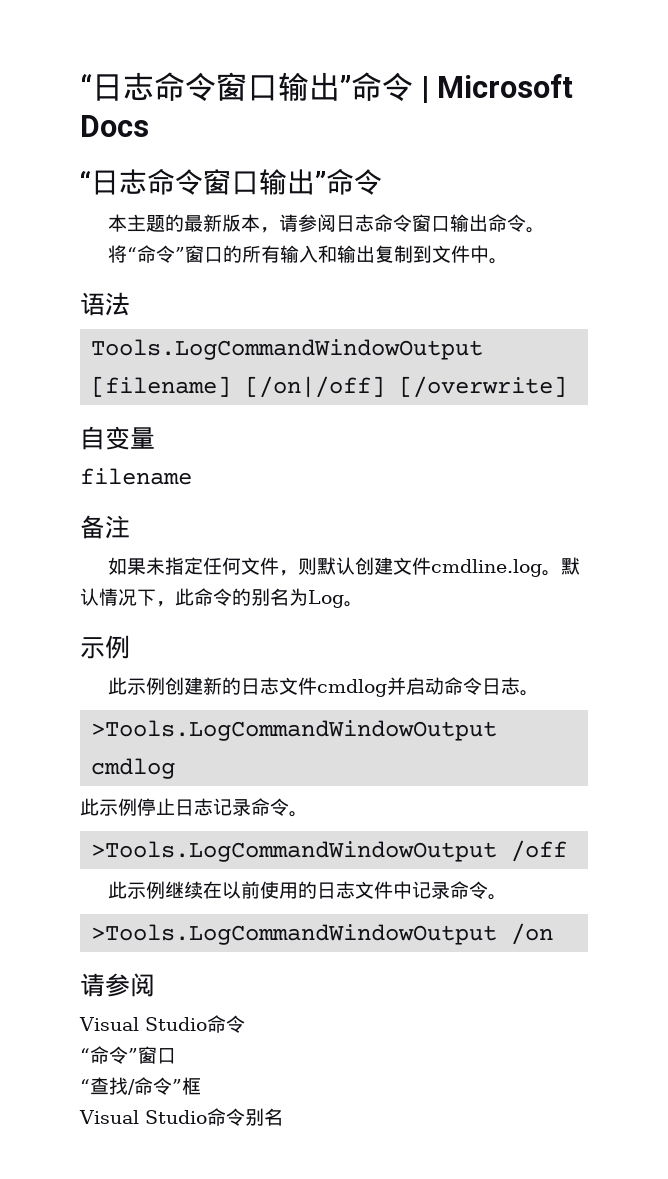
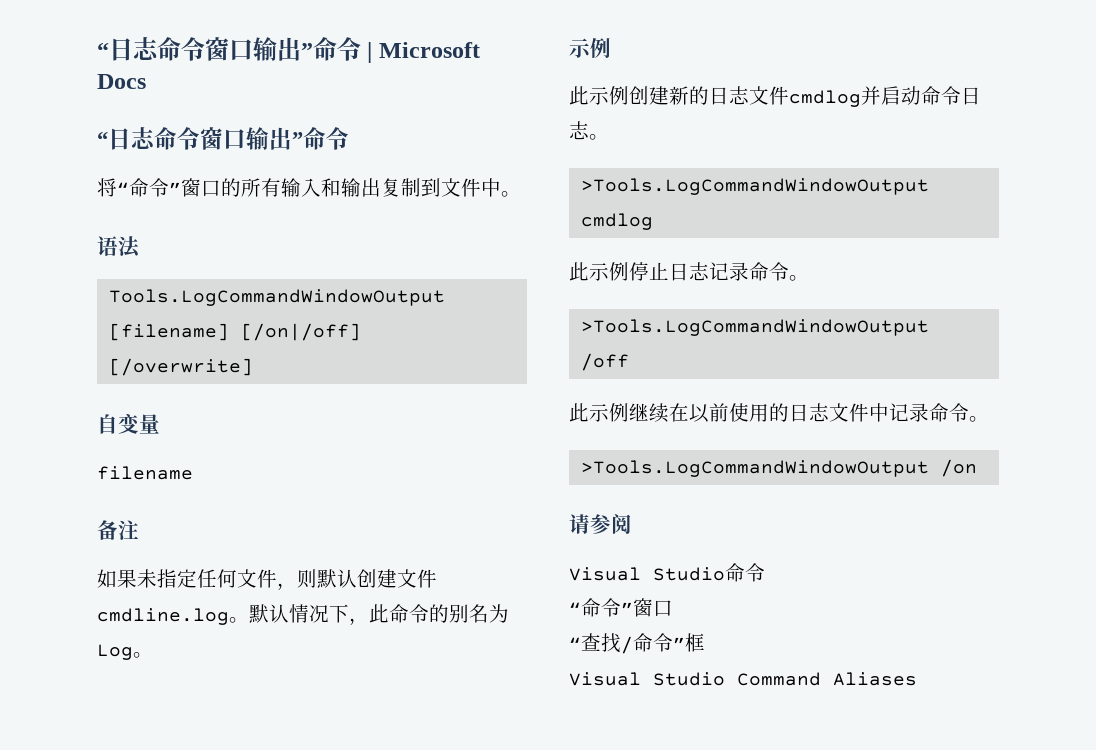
- 本主题的最新版本，请参阅日志命令窗口输出命令。
- Visual Studio命令别名
+ Visual Studio Command Aliases

